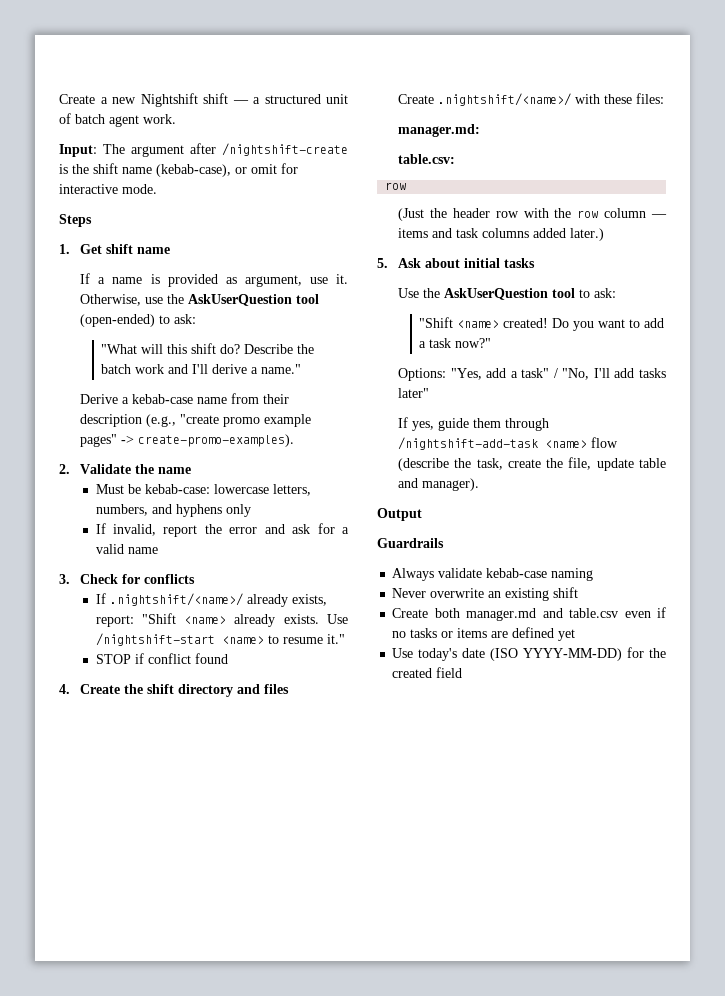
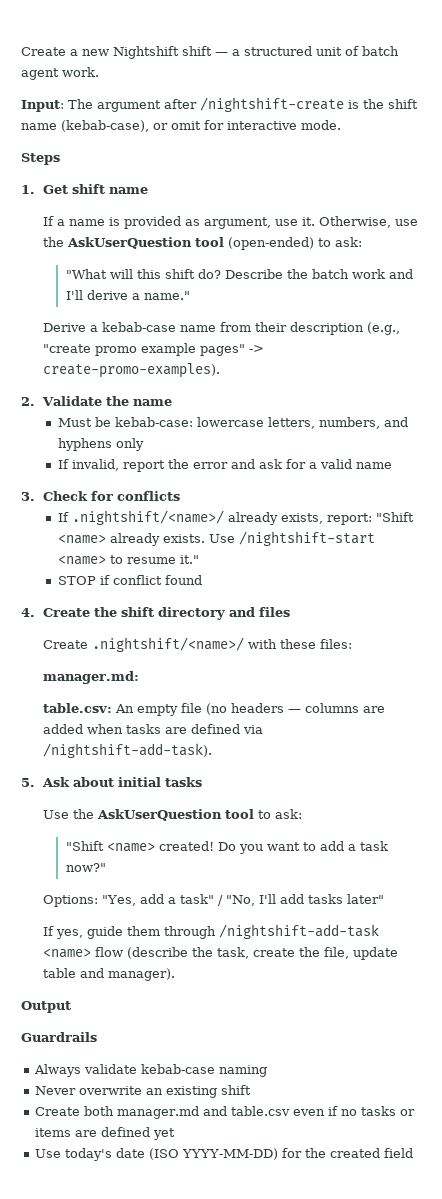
- table.csv:
- row
- (Just the header row with the row column — items and task columns added later.)
+ table.csv: An empty file (no headers — columns are added when tasks are defined via /nightshift-add-task).

